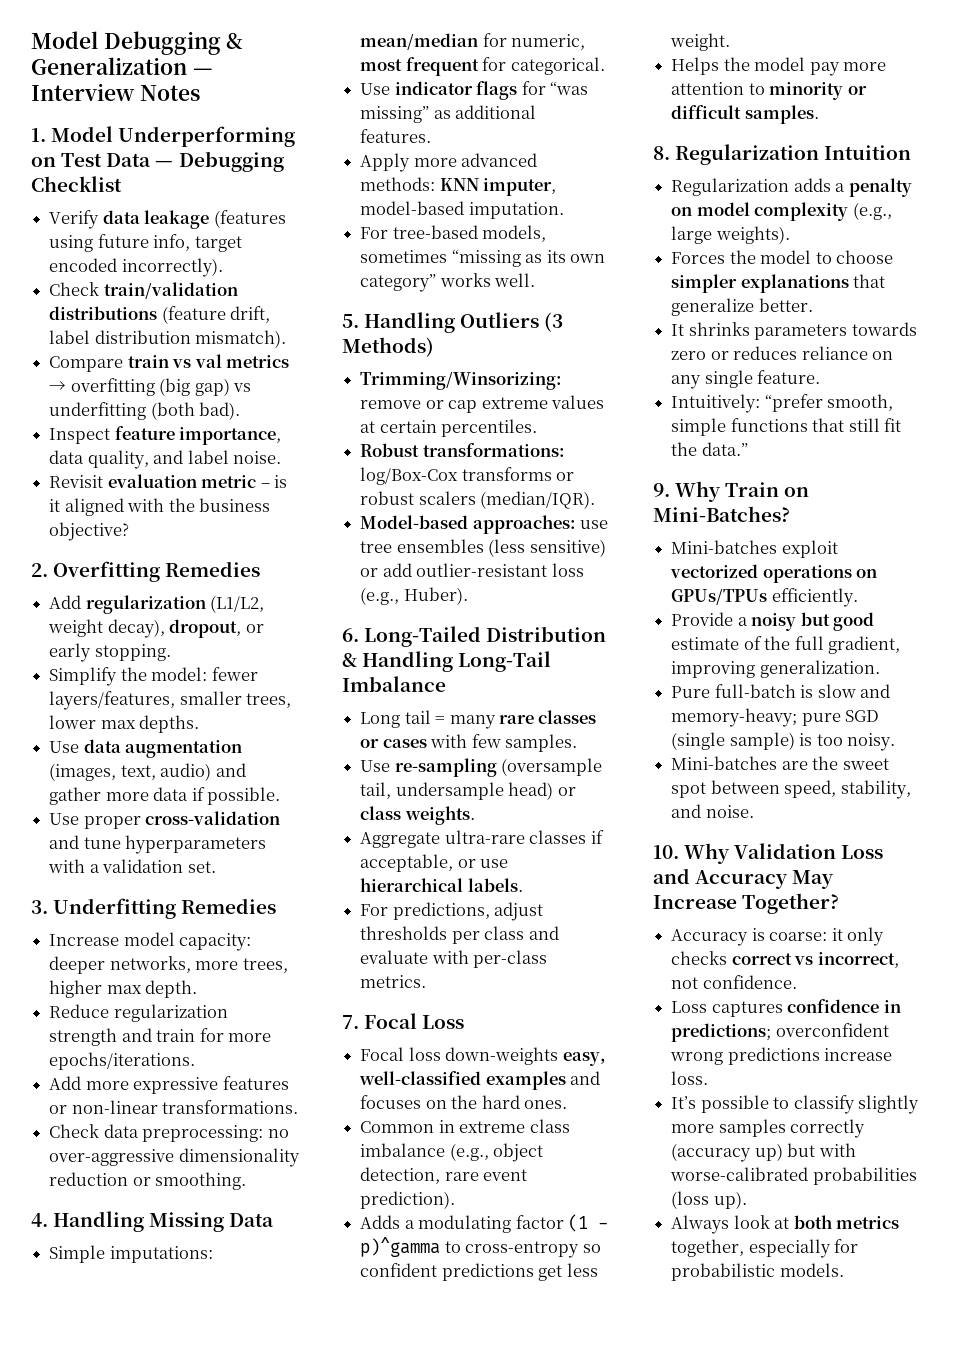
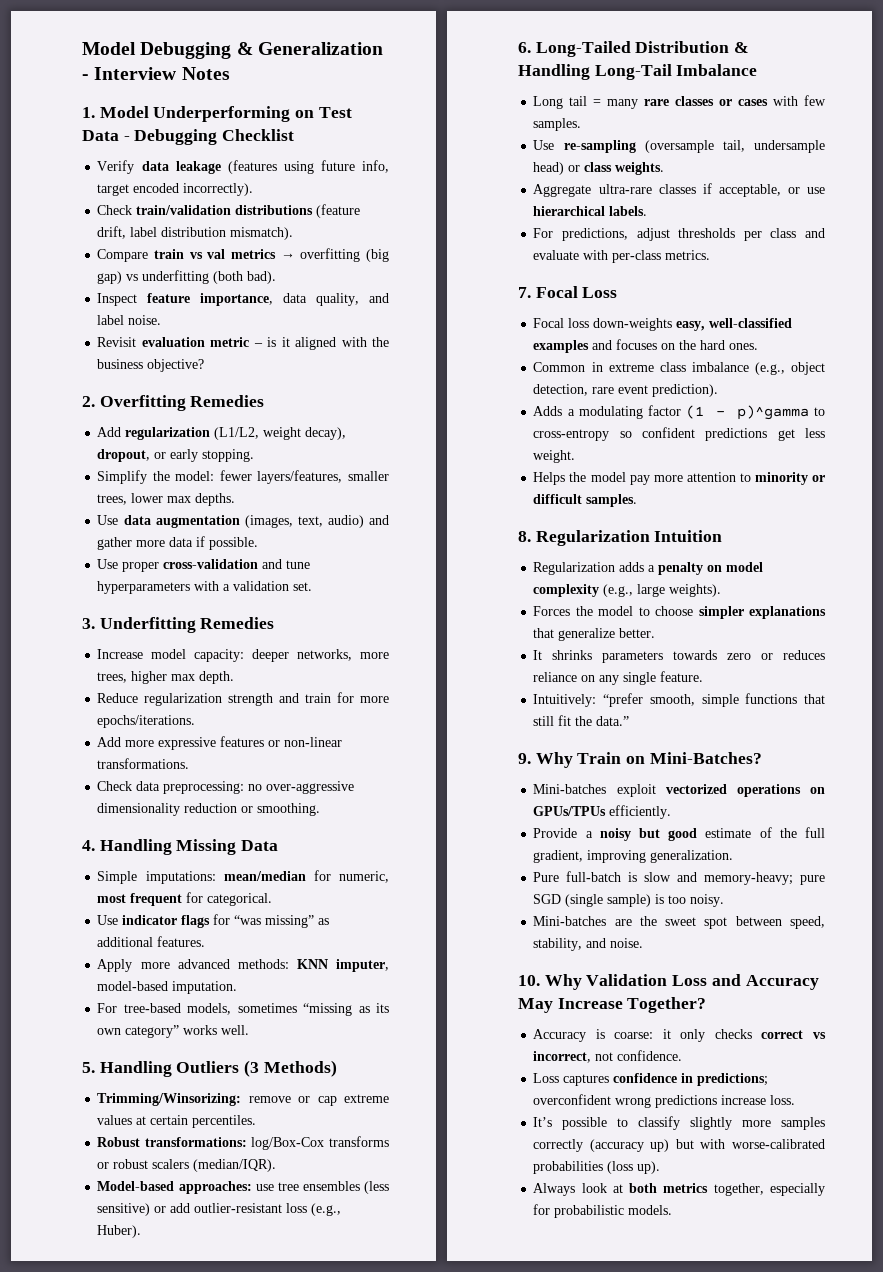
- Model Debugging & Generalization — Interview Notes
+ Model Debugging & Generalization - Interview Notes
- 1. Model Underperforming on Test Data — Debugging Checklist
+ 1. Model Underperforming on Test Data - Debugging Checklist

